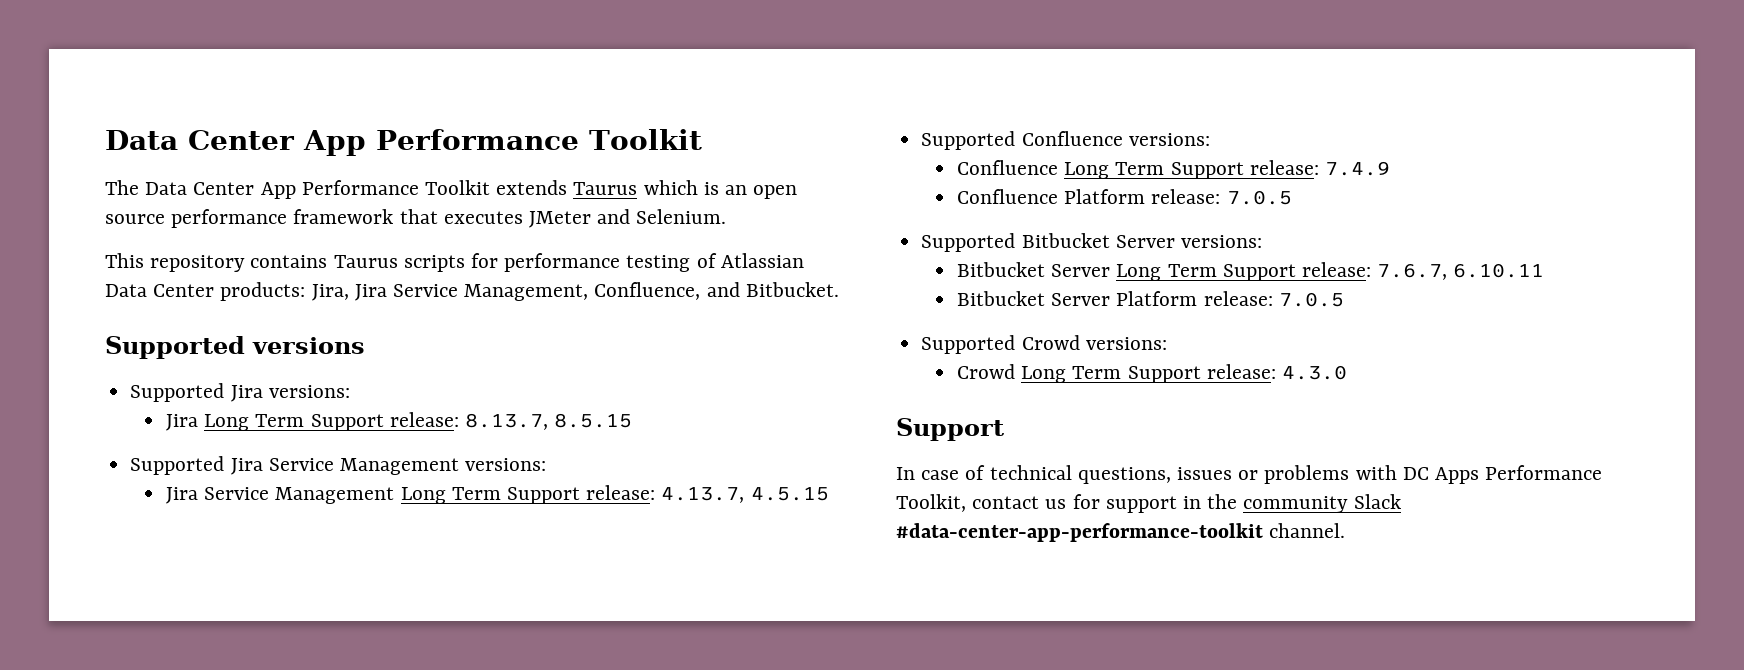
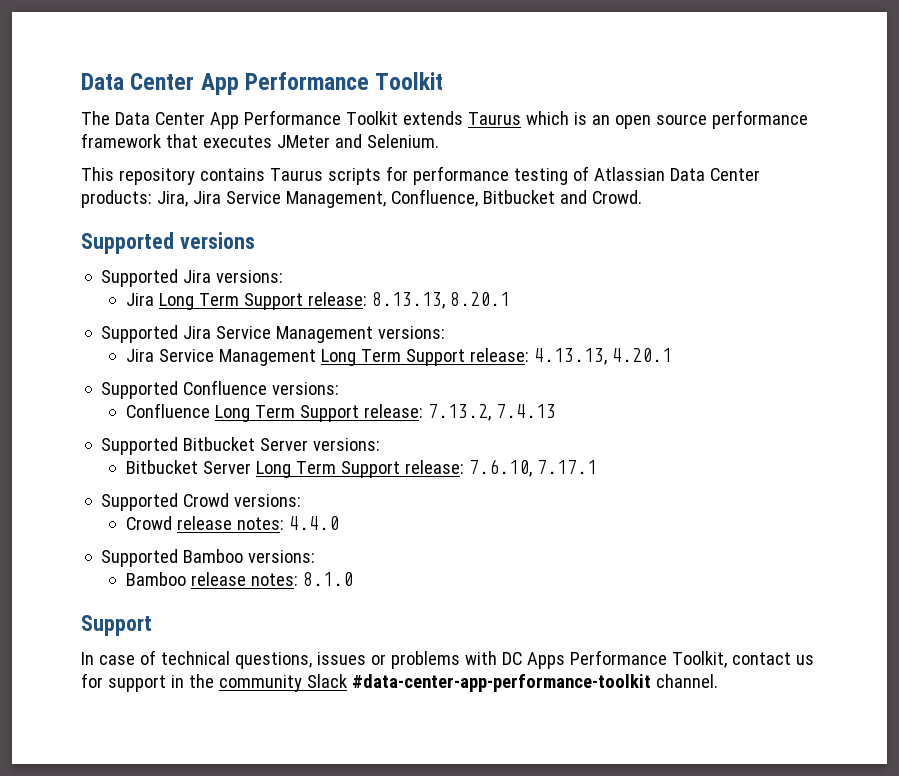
- This repository contains Taurus scripts for performance testing of Atlassian Data Center products: Jira, Jira Service Management, Confluence, and Bitbucket.
+ This repository contains Taurus scripts for performance testing of Atlassian Data Center products: Jira, Jira Service Management, Confluence, Bitbucket and Crowd.
- Jira Long Term Support release: 8.13.7, 8.5.15
+ Jira Long Term Support release: 8.13.13, 8.20.1
- Jira Service Management Long Term Support release: 4.13.7, 4.5.15
+ Jira Service Management Long Term Support release: 4.13.13, 4.20.1
- Confluence Long Term Support release: 7.4.9
- Confluence Platform release: 7.0.5
+ Confluence Long Term Support release: 7.13.2, 7.4.13
- Bitbucket Server Long Term Support release: 7.6.7, 6.10.11
- Bitbucket Server Platform release: 7.0.5
+ Bitbucket Server Long Term Support release: 7.6.10, 7.17.1
  Supported Crowd versions:
- Crowd Long Term Support release: 4.3.0
+ Crowd release notes: 4.4.0
+ Supported Bamboo versions:
+ Bamboo release notes: 8.1.0

